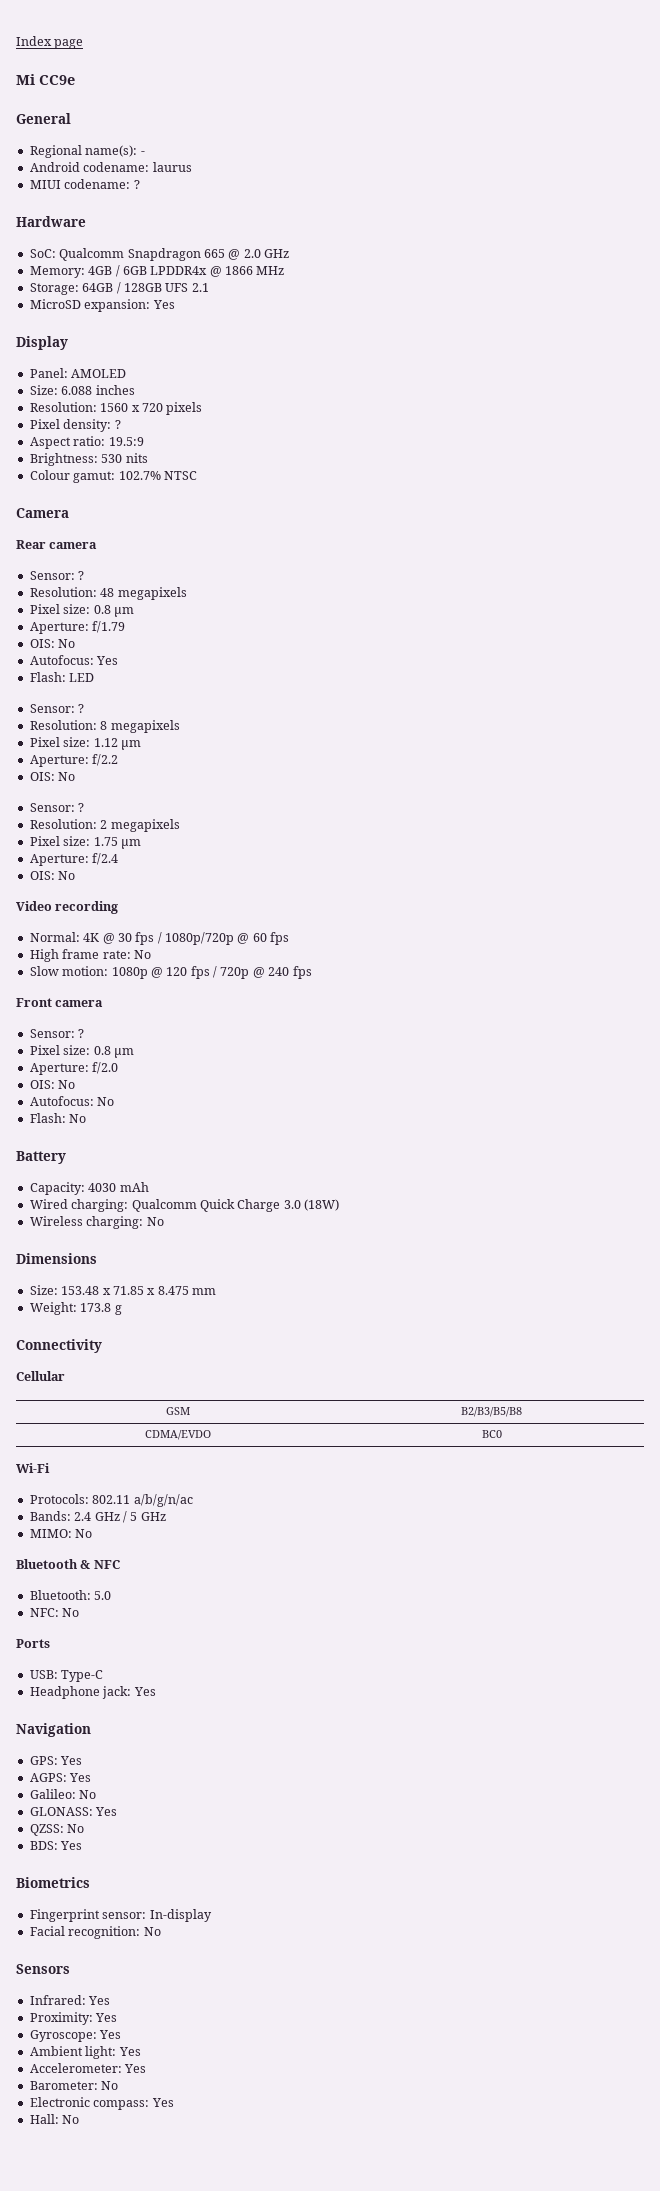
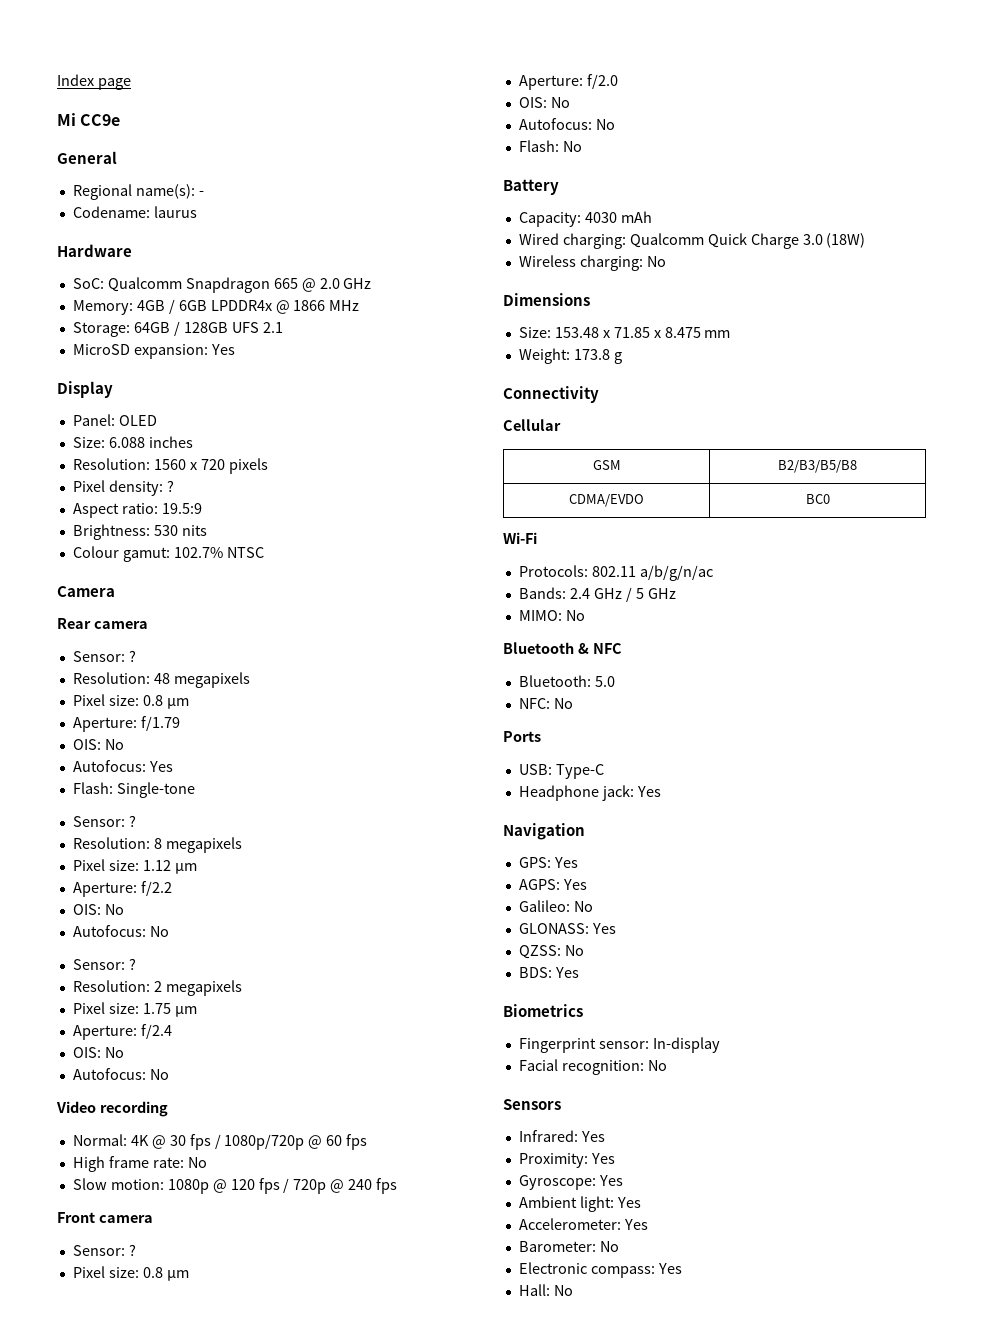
- Android codename: laurus
+ Codename: laurus
- MIUI codename: ?
- Panel: AMOLED
+ Panel: OLED
- Flash: LED
+ Flash: Single-tone
  Aperture: f/2.2
  OIS: No
+ Autofocus: No
  Aperture: f/2.4
  OIS: No
+ Autofocus: No

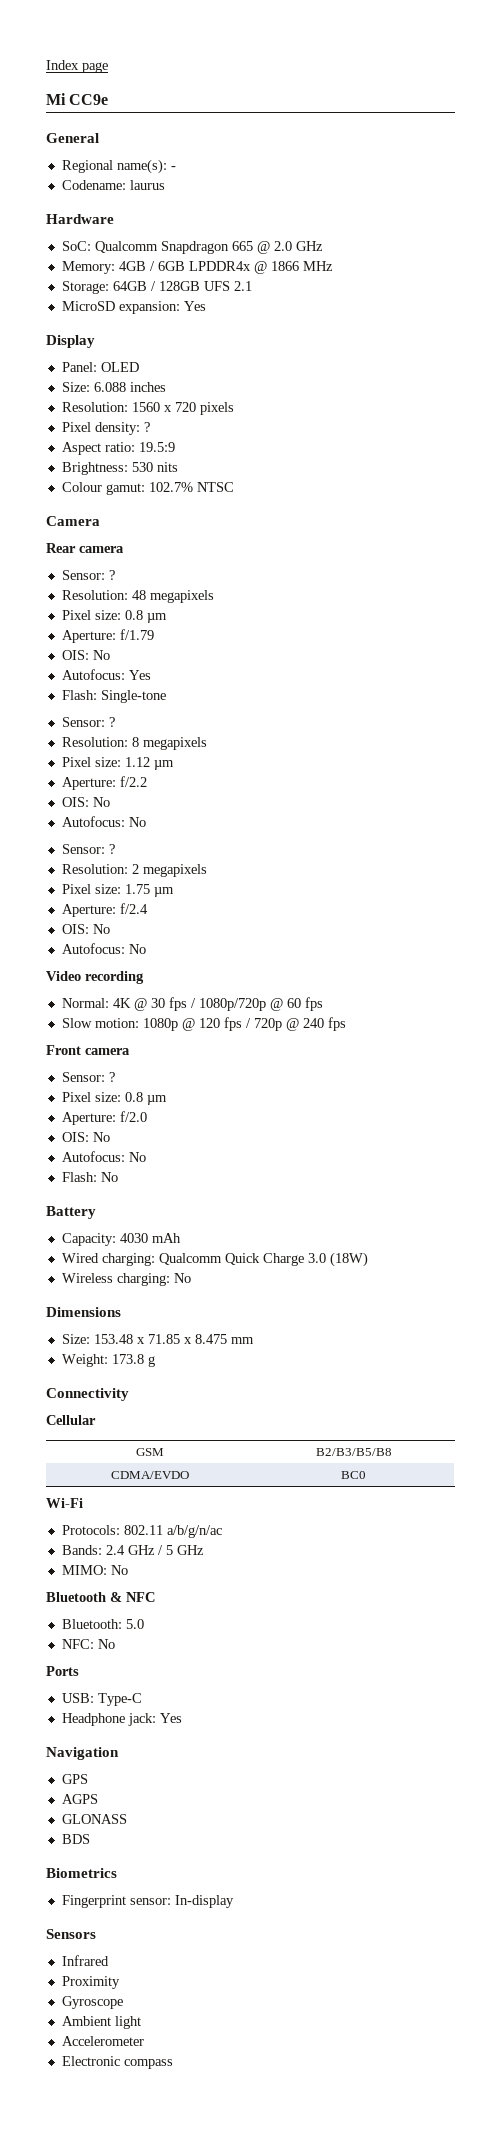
- High frame rate: No
- GPS: Yes
- AGPS: Yes
- Galileo: No
- GLONASS: Yes
- QZSS: No
- BDS: Yes
+ GPS
+ AGPS
+ GLONASS
+ BDS
  Biometrics
  Fingerprint sensor: In-display
- Facial recognition: No
  Sensors
- Infrared: Yes
- Proximity: Yes
- Gyroscope: Yes
- Ambient light: Yes
- Accelerometer: Yes
- Barometer: No
- Electronic compass: Yes
- Hall: No
+ Infrared
+ Proximity
+ Gyroscope
+ Ambient light
+ Accelerometer
+ Electronic compass

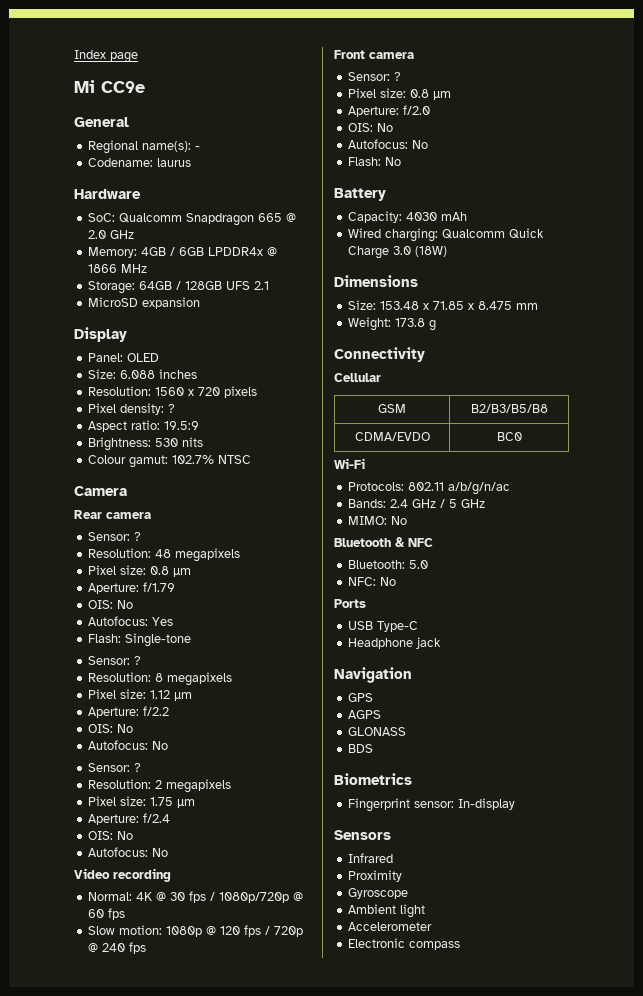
- MicroSD expansion: Yes
+ MicroSD expansion
- Wireless charging: No
- USB: Type-C
+ USB Type-C
- Headphone jack: Yes
+ Headphone jack

